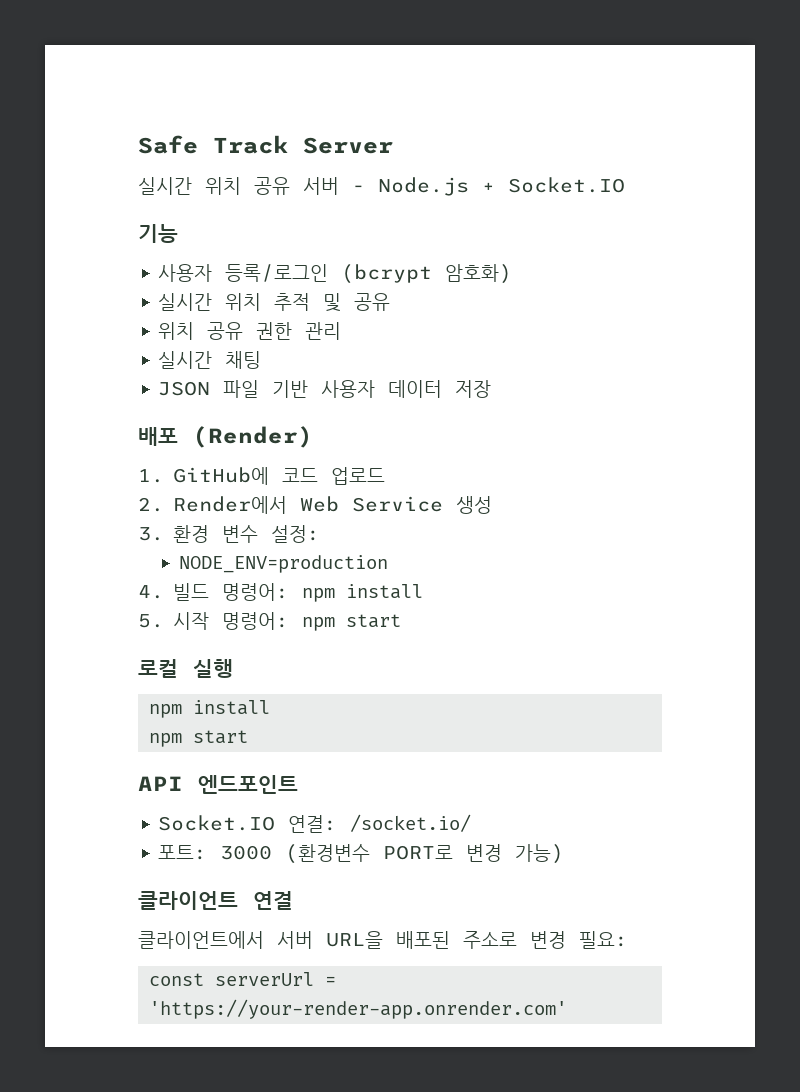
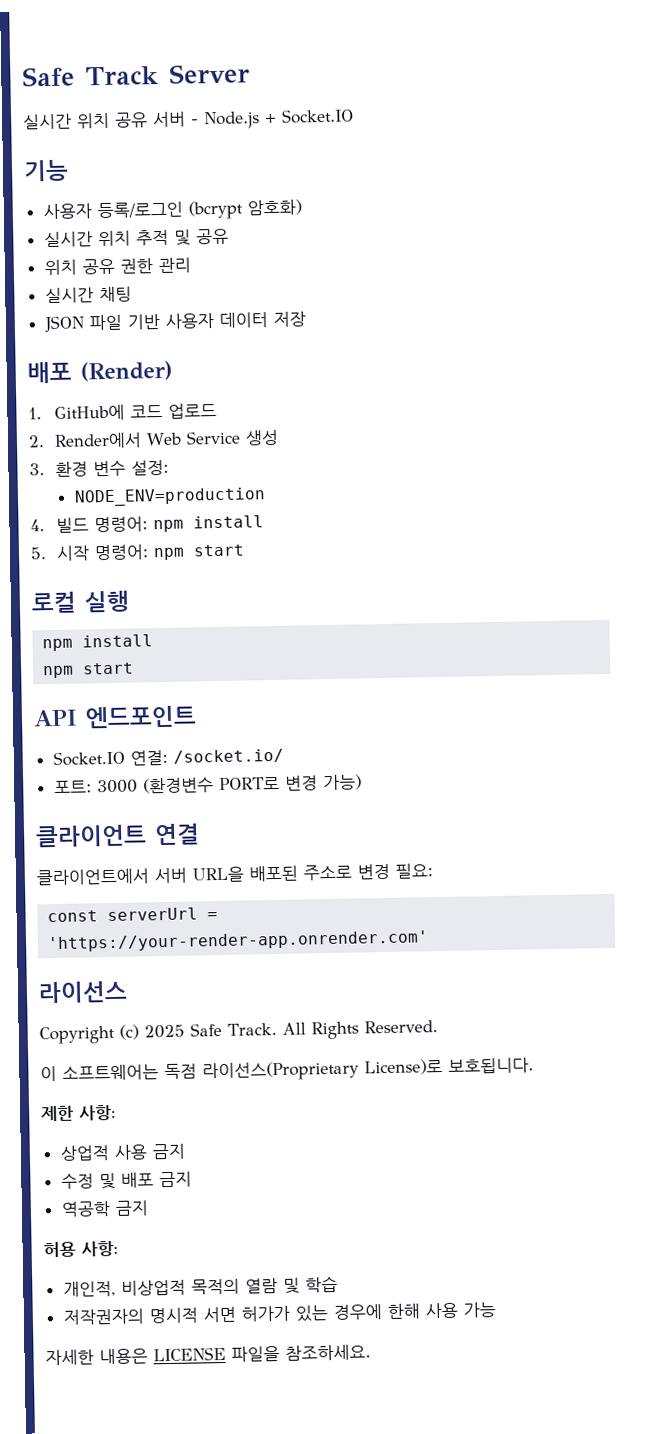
+ 라이선스
+ Copyright (c) 2025 Safe Track. All Rights Reserved.
+ 이 소프트웨어는 독점 라이선스(Proprietary License)로 보호됩니다.
+ 제한 사항:
+ 상업적 사용 금지
+ 수정 및 배포 금지
+ 역공학 금지
+ 허용 사항:
+ 개인적, 비상업적 목적의 열람 및 학습
+ 저작권자의 명시적 서면 허가가 있는 경우에 한해 사용 가능
+ 자세한 내용은 LICENSE 파일을 참조하세요.

